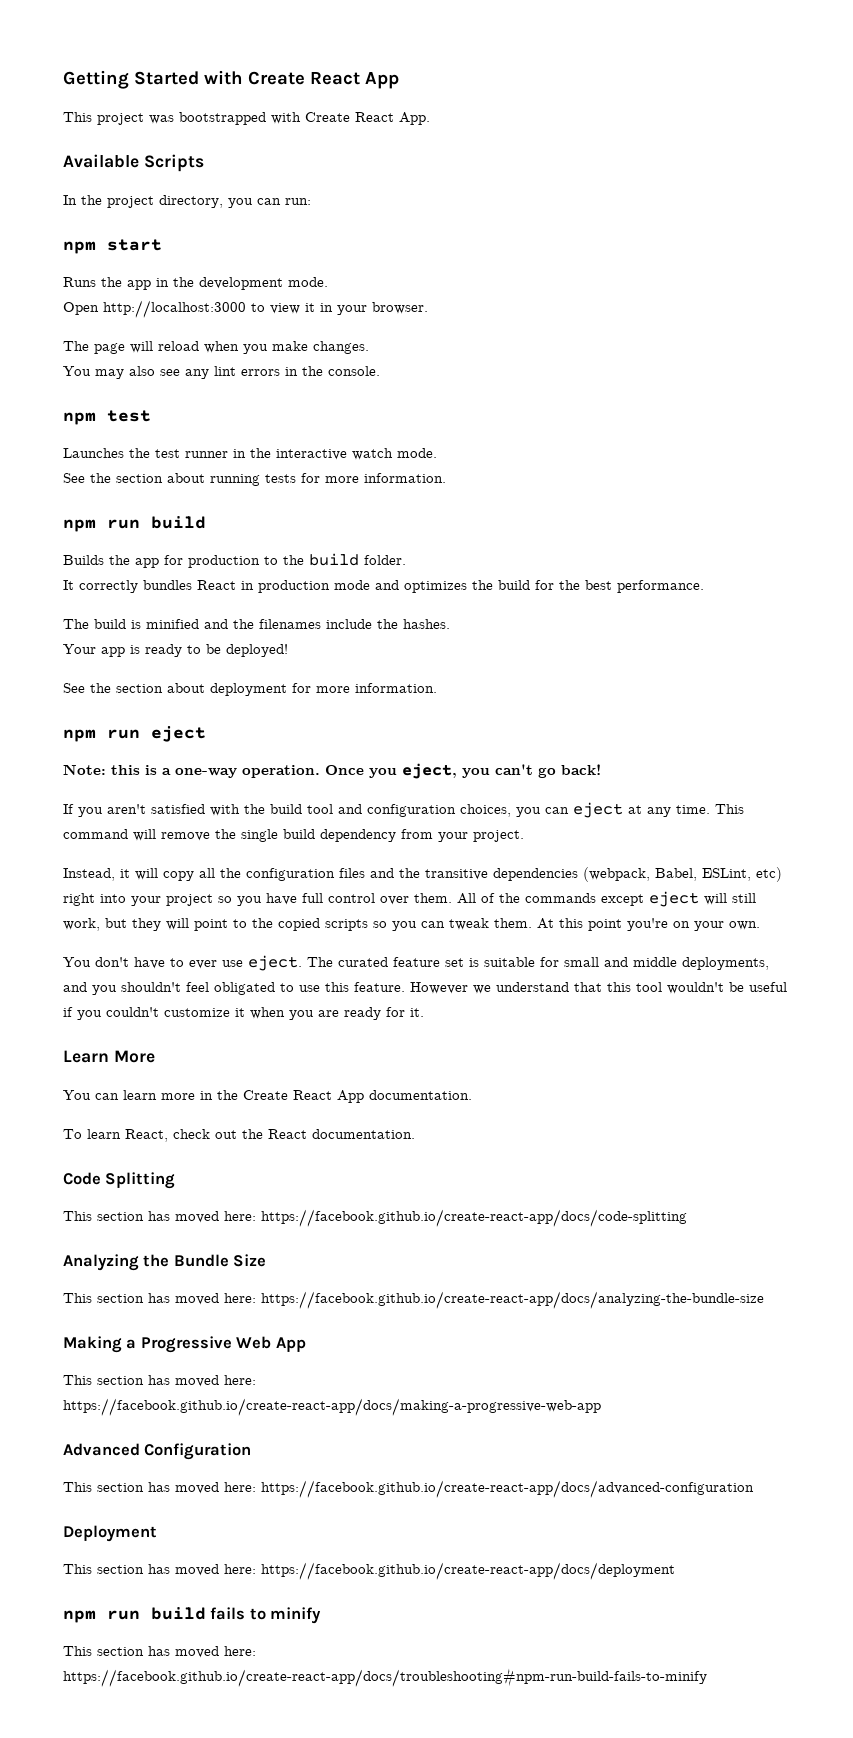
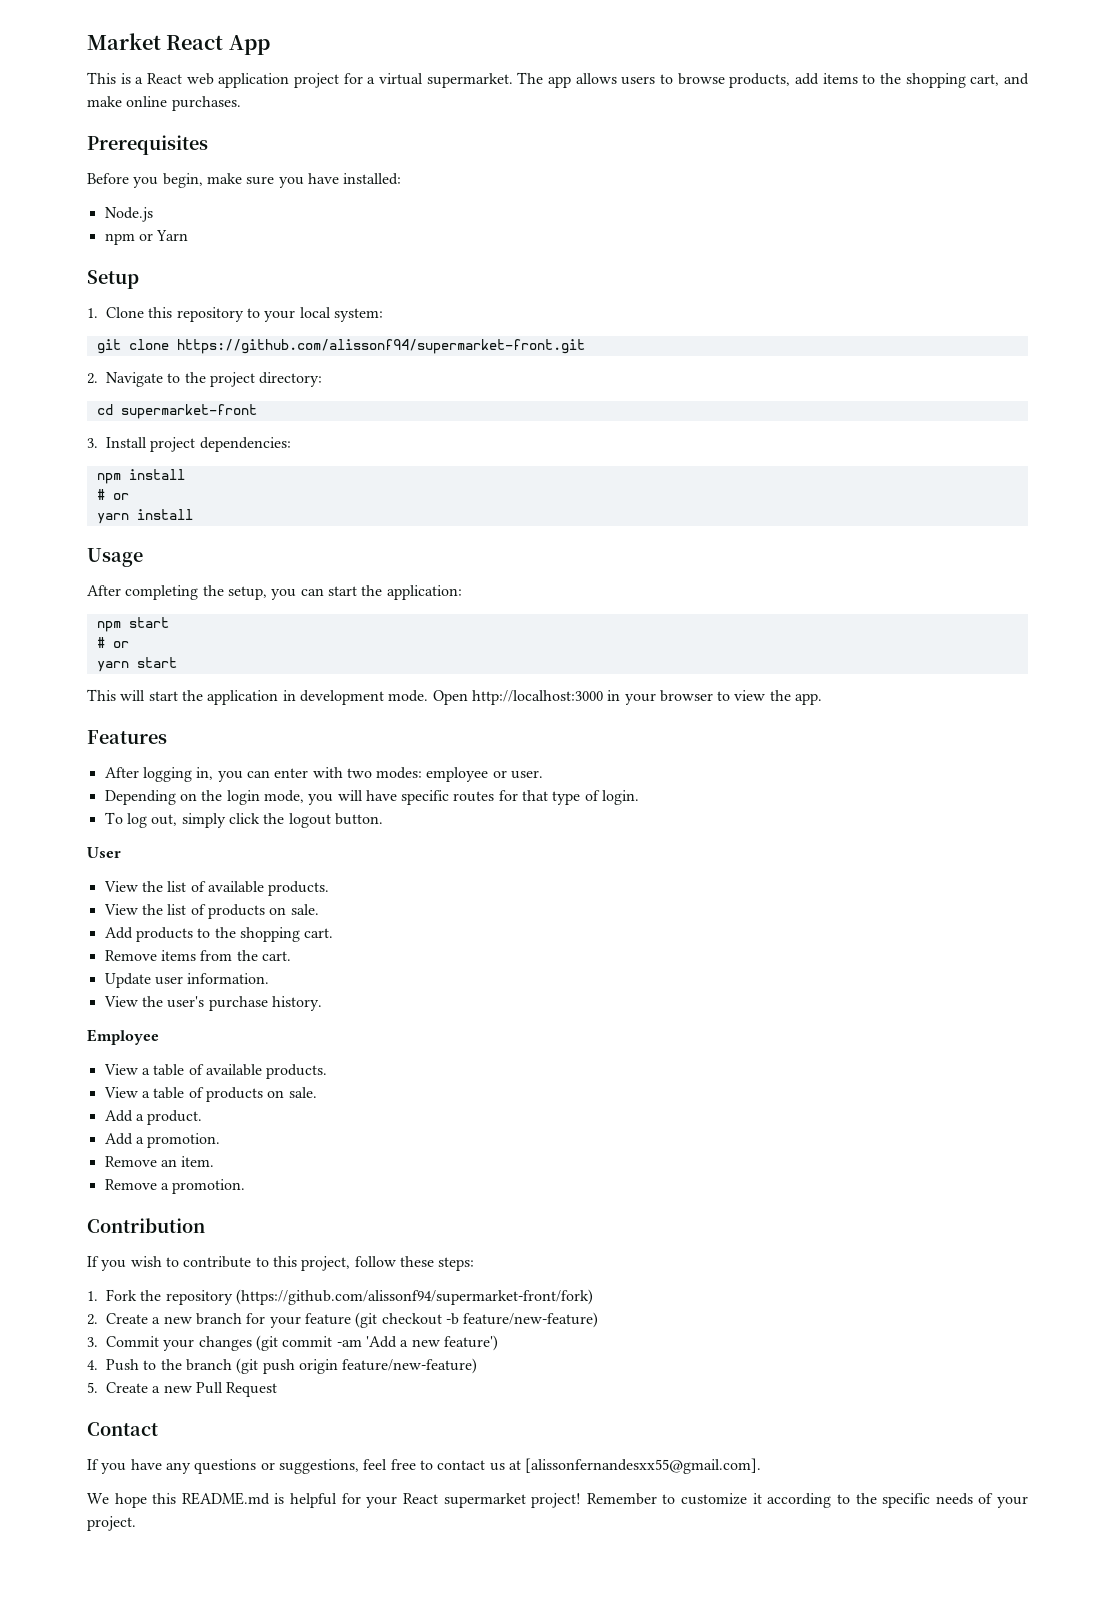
- Getting Started with Create React App
+ Market React App
- This project was bootstrapped with Create React App.
- Available Scripts
- In the project directory, you can run:
+ This is a React web application project for a virtual supermarket. The app allows users to browse products, add items to the shopping cart, and make online purchases.
+ Prerequisites
+ Before you begin, make sure you have installed:
+ Node.js
+ npm or Yarn
+ Setup
+ 1. Clone this repository to your local system:
+ git clone https://github.com/alissonf94/supermarket-front.git
+ 2. Navigate to the project directory:
+ cd supermarket-front
+ 3. Install project dependencies:
+ npm install
+ # or
+ yarn install
+ Usage
+ After completing the setup, you can start the application:
  npm start
- Runs the app in the development mode.
- Open http://localhost:3000 to view it in your browser.
- The page will reload when you make changes.
- You may also see any lint errors in the console.
- npm test
- Launches the test runner in the interactive watch mode.
- See the section about running tests for more information.
- npm run build
- Builds the app for production to the build folder.
- It correctly bundles React in production mode and optimizes the build for the best performance.
- The build is minified and the filenames include the hashes.
- Your app is ready to be deployed!
- See the section about deployment for more information.
- npm run eject
- Note: this is a one-way operation. Once you eject, you can't go back!
- If you aren't satisfied with the build tool and configuration choices, you can eject at any time. This command will remove the single build dependency from your project.
- Instead, it will copy all the configuration files and the transitive dependencies (webpack, Babel, ESLint, etc) right into your project so you have full control over them. All of the commands except eject will still work, but they will point to the copied scripts so you can tweak them. At this point you're on your own.
- You don't have to ever use eject. The curated feature set is suitable for small and middle deployments, and you shouldn't feel obligated to use this feature. However we understand that this tool wouldn't be useful if you couldn't customize it when you are ready for it.
- Learn More
- You can learn more in the Create React App documentation.
- To learn React, check out the React documentation.
- Code Splitting
- This section has moved here: https://facebook.github.io/create-react-app/docs/code-splitting
- Analyzing the Bundle Size
- This section has moved here: https://facebook.github.io/create-react-app/docs/analyzing-the-bundle-size
- Making a Progressive Web App
- This section has moved here: https://facebook.github.io/create-react-app/docs/making-a-progressive-web-app
- Advanced Configuration
- This section has moved here: https://facebook.github.io/create-react-app/docs/advanced-configuration
- Deployment
- This section has moved here: https://facebook.github.io/create-react-app/docs/deployment
- npm run build fails to minify
- This section has moved here: https://facebook.github.io/create-react-app/docs/troubleshooting#npm-run-build-fails-to-minify
+ # or
+ yarn start
+ This will start the application in development mode. Open http://localhost:3000 in your browser to view the app.
+ Features
+ After logging in, you can enter with two modes: employee or user.
+ Depending on the login mode, you will have specific routes for that type of login.
+ To log out, simply click the logout button.
+ User
+ View the list of available products.
+ View the list of products on sale.
+ Add products to the shopping cart.
+ Remove items from the cart.
+ Update user information.
+ View the user's purchase history.
+ Employee
+ View a table of available products.
+ View a table of products on sale.
+ Add a product.
+ Add a promotion.
+ Remove an item.
+ Remove a promotion.
+ Contribution
+ If you wish to contribute to this project, follow these steps:
+ 1. Fork the repository (https://github.com/alissonf94/supermarket-front/fork)
+ 2. Create a new branch for your feature (git checkout -b feature/new-feature)
+ 3. Commit your changes (git commit -am 'Add a new feature')
+ 4. Push to the branch (git push origin feature/new-feature)
+ 5. Create a new Pull Request
+ Contact
+ If you have any questions or suggestions, feel free to contact us at [alissonfernandesxx55@gmail.com].
+ We hope this README.md is helpful for your React supermarket project! Remember to customize it according to the specific needs of your project.

